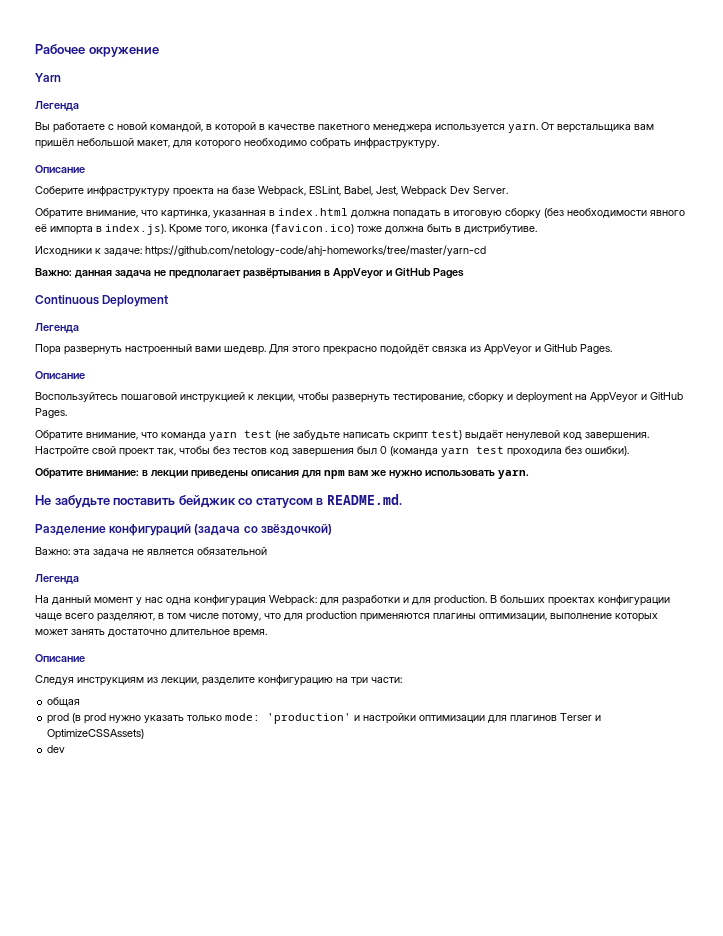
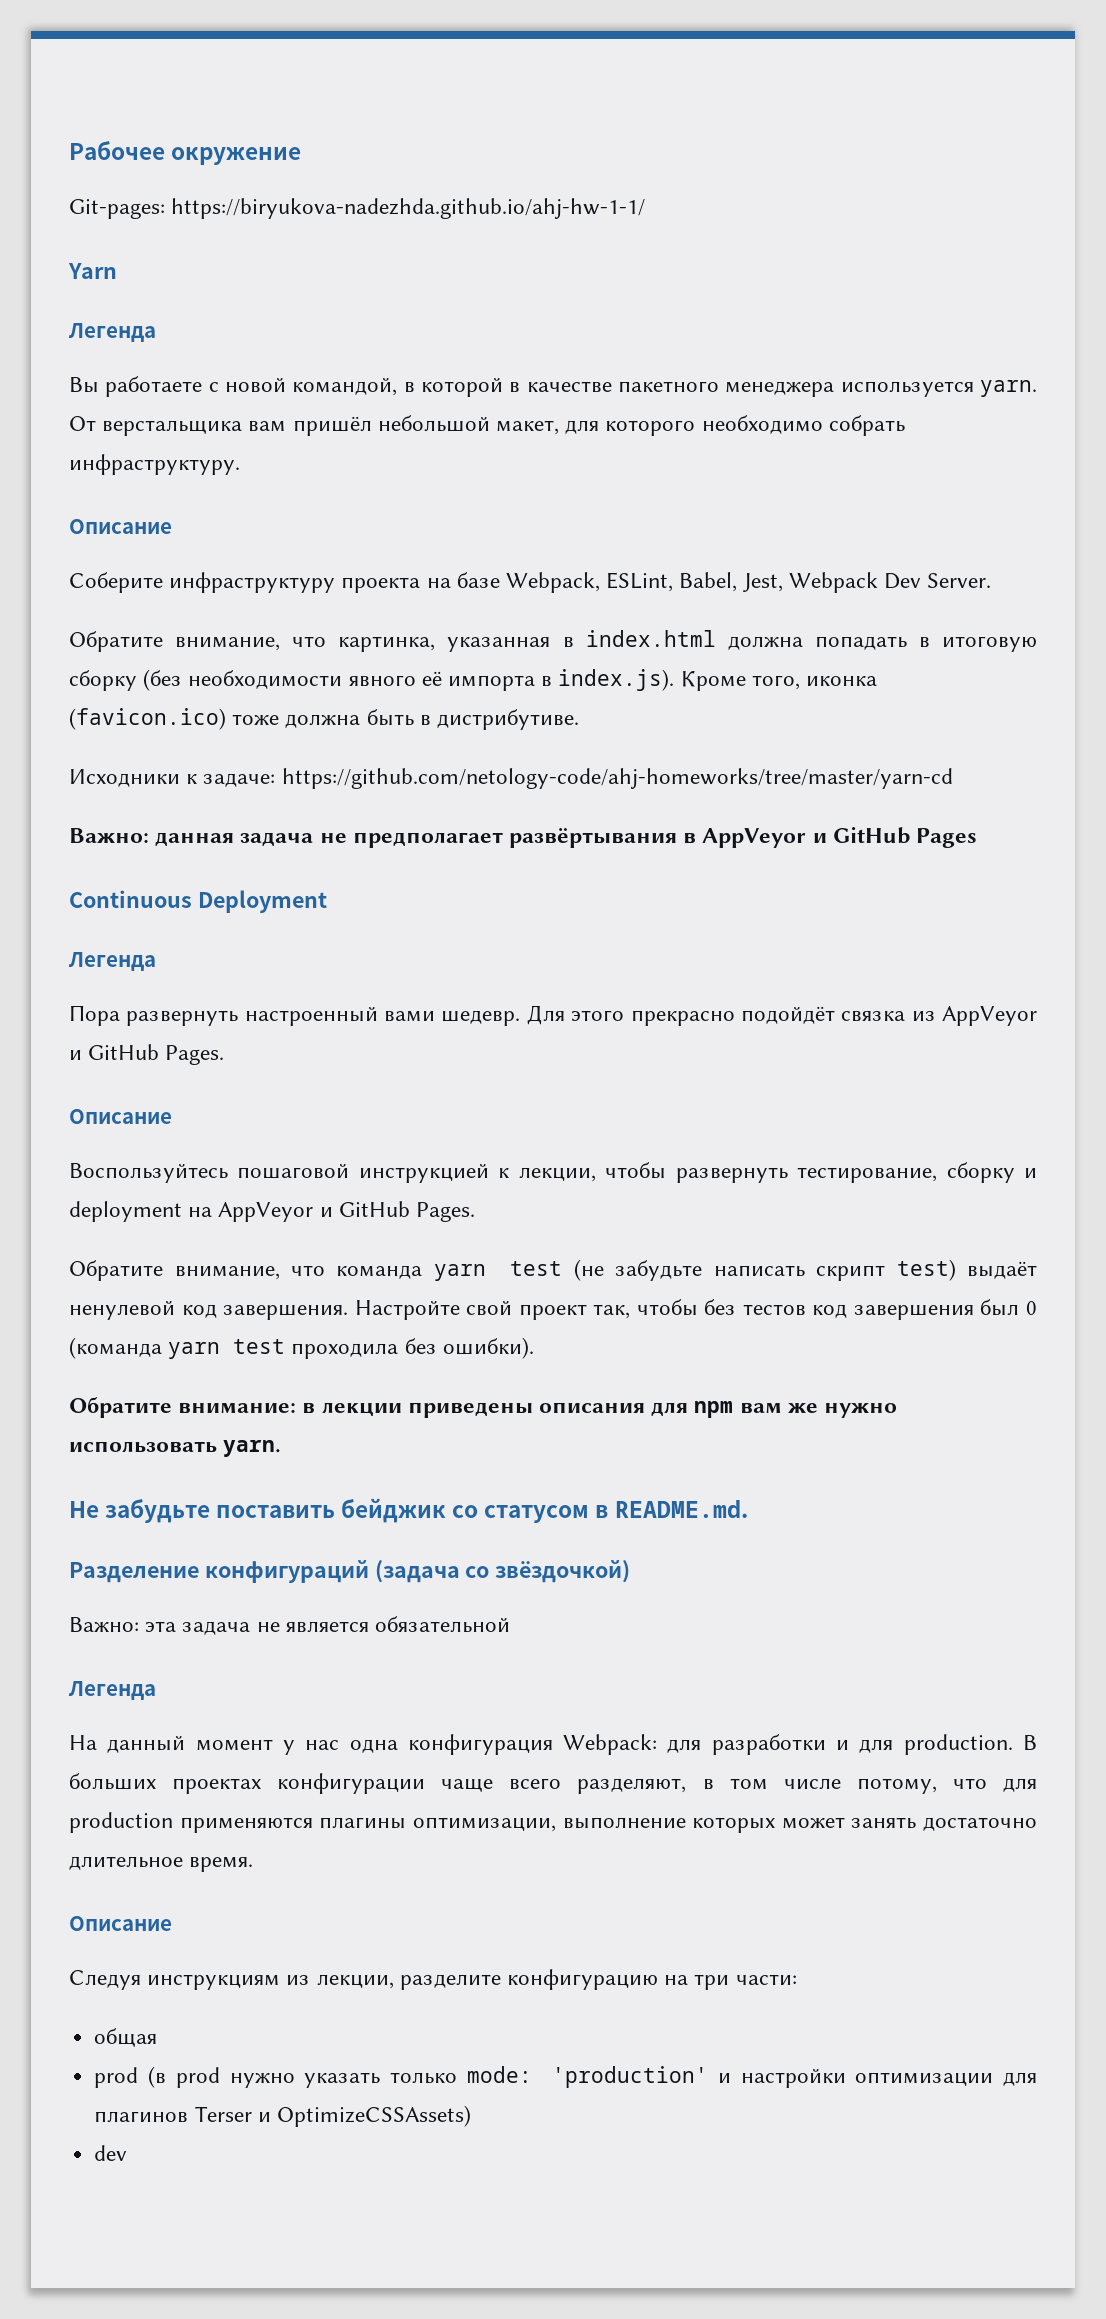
+ Git-pages: https://biryukova-nadezhda.github.io/ahj-hw-1-1/

